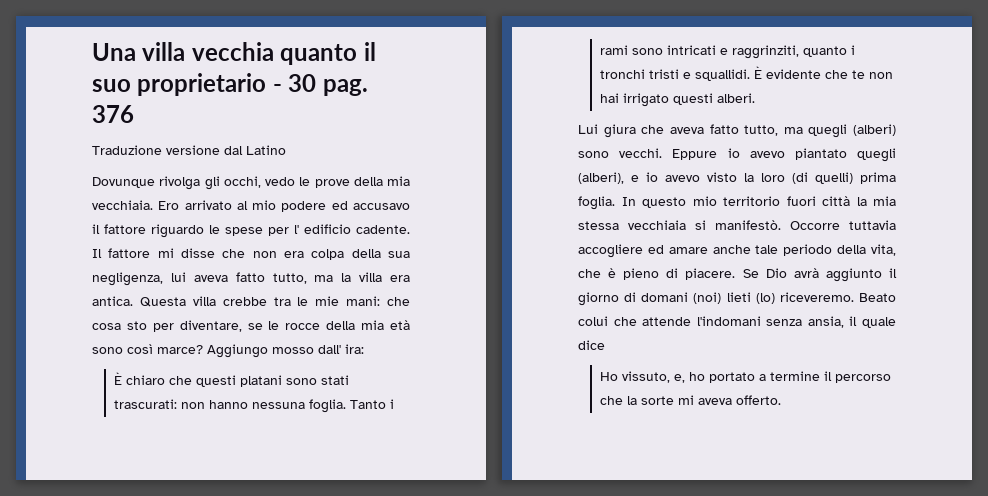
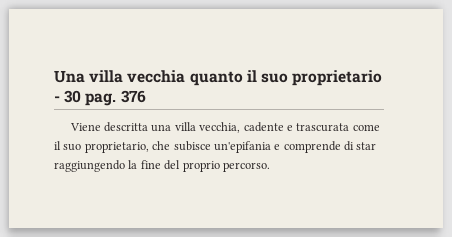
- Traduzione versione dal Latino
- Dovunque rivolga gli occhi, vedo le prove della mia vecchiaia. Ero arrivato al mio podere ed accusavo il fattore riguardo le spese per l' edificio cadente. Il fattore mi disse che non era colpa della sua negligenza, lui aveva fatto tutto, ma la villa era antica. Questa villa crebbe tra le mie mani: che cosa sto per diventare, se le rocce della mia età sono così marce? Aggiungo mosso dall' ira:
- È chiaro che questi platani sono stati trascurati: non hanno nessuna foglia. Tanto i rami sono intricati e raggrinziti, quanto i tronchi tristi e squallidi. È evidente che te non hai irrigato questi alberi.
- Lui giura che aveva fatto tutto, ma quegli (alberi) sono vecchi. Eppure io avevo piantato quegli (alberi), e io avevo visto la loro (di quelli) prima foglia. In questo mio territorio fuori città la mia stessa vecchiaia si manifestò. Occorre tuttavia accogliere ed amare anche tale periodo della vita, che è pieno di piacere. Se Dio avrà aggiunto il giorno di domani (noi) lieti (lo) riceveremo. Beato colui che attende l'indomani senza ansia, il quale dice
- Ho vissuto, e, ho portato a termine il percorso che la sorte mi aveva offerto.
+ Viene descritta una villa vecchia, cadente e trascurata come il suo proprietario, che subisce un'epifania e comprende di star raggiungendo la fine del proprio percorso.

